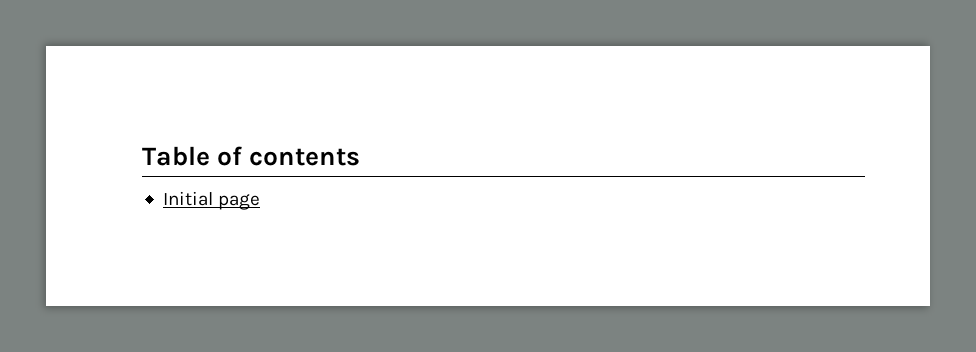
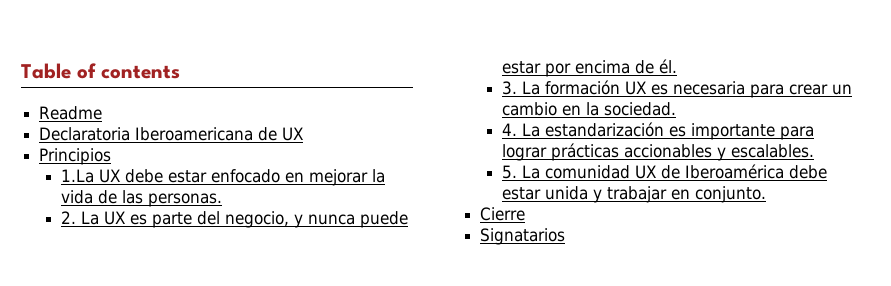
- Initial page
+ Readme
+ Declaratoria Iberoamericana de UX
+ Principios
+ 1.La UX debe estar enfocado en mejorar la vida de las personas.
+ 2. La UX es parte del negocio, y nunca puede estar por encima de él.
+ 3. La formación UX es necesaria para crear un cambio en la sociedad.
+ 4. La estandarización es importante para lograr prácticas accionables y escalables.
+ 5. La comunidad UX de Iberoamérica debe estar unida y trabajar en conjunto.
+ Cierre
+ Signatarios

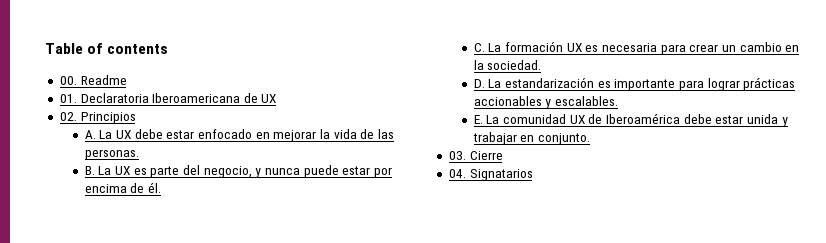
- Readme
+ 00. Readme
- Declaratoria Iberoamericana de UX
+ 01. Declaratoria Iberoamericana de UX
- Principios
+ 02. Principios
- 1.La UX debe estar enfocado en mejorar la vida de las personas.
+ A. La UX debe estar enfocado en mejorar la vida de las personas.
- 2. La UX es parte del negocio, y nunca puede estar por encima de él.
+ B. La UX es parte del negocio, y nunca puede estar por encima de él.
- 3. La formación UX es necesaria para crear un cambio en la sociedad.
+ C. La formación UX es necesaria para crear un cambio en la sociedad.
- 4. La estandarización es importante para lograr prácticas accionables y escalables.
+ D. La estandarización es importante para lograr prácticas accionables y escalables.
- 5. La comunidad UX de Iberoamérica debe estar unida y trabajar en conjunto.
+ E. La comunidad UX de Iberoamérica debe estar unida y trabajar en conjunto.
- Cierre
+ 03. Cierre
- Signatarios
+ 04. Signatarios

